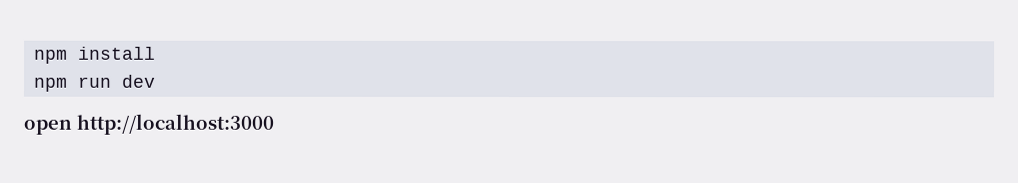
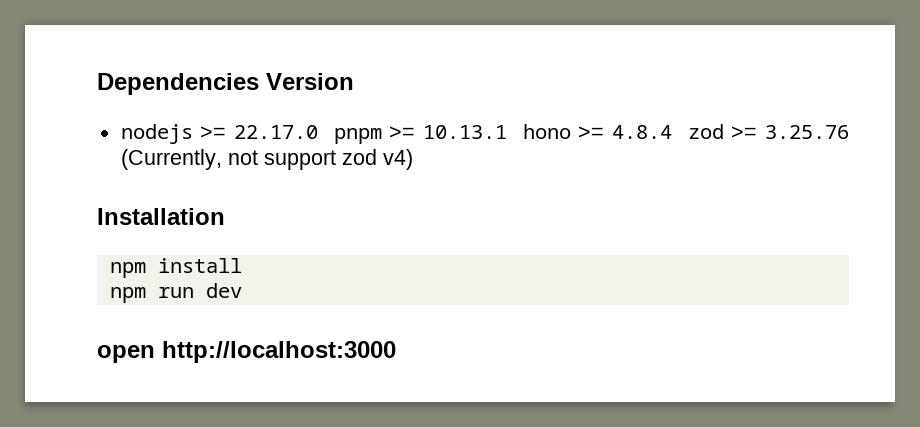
+ Dependencies Version
+ nodejs >= 22.17.0 pnpm >= 10.13.1 hono >= 4.8.4 zod >= 3.25.76 (Currently, not support zod v4)
+ Installation

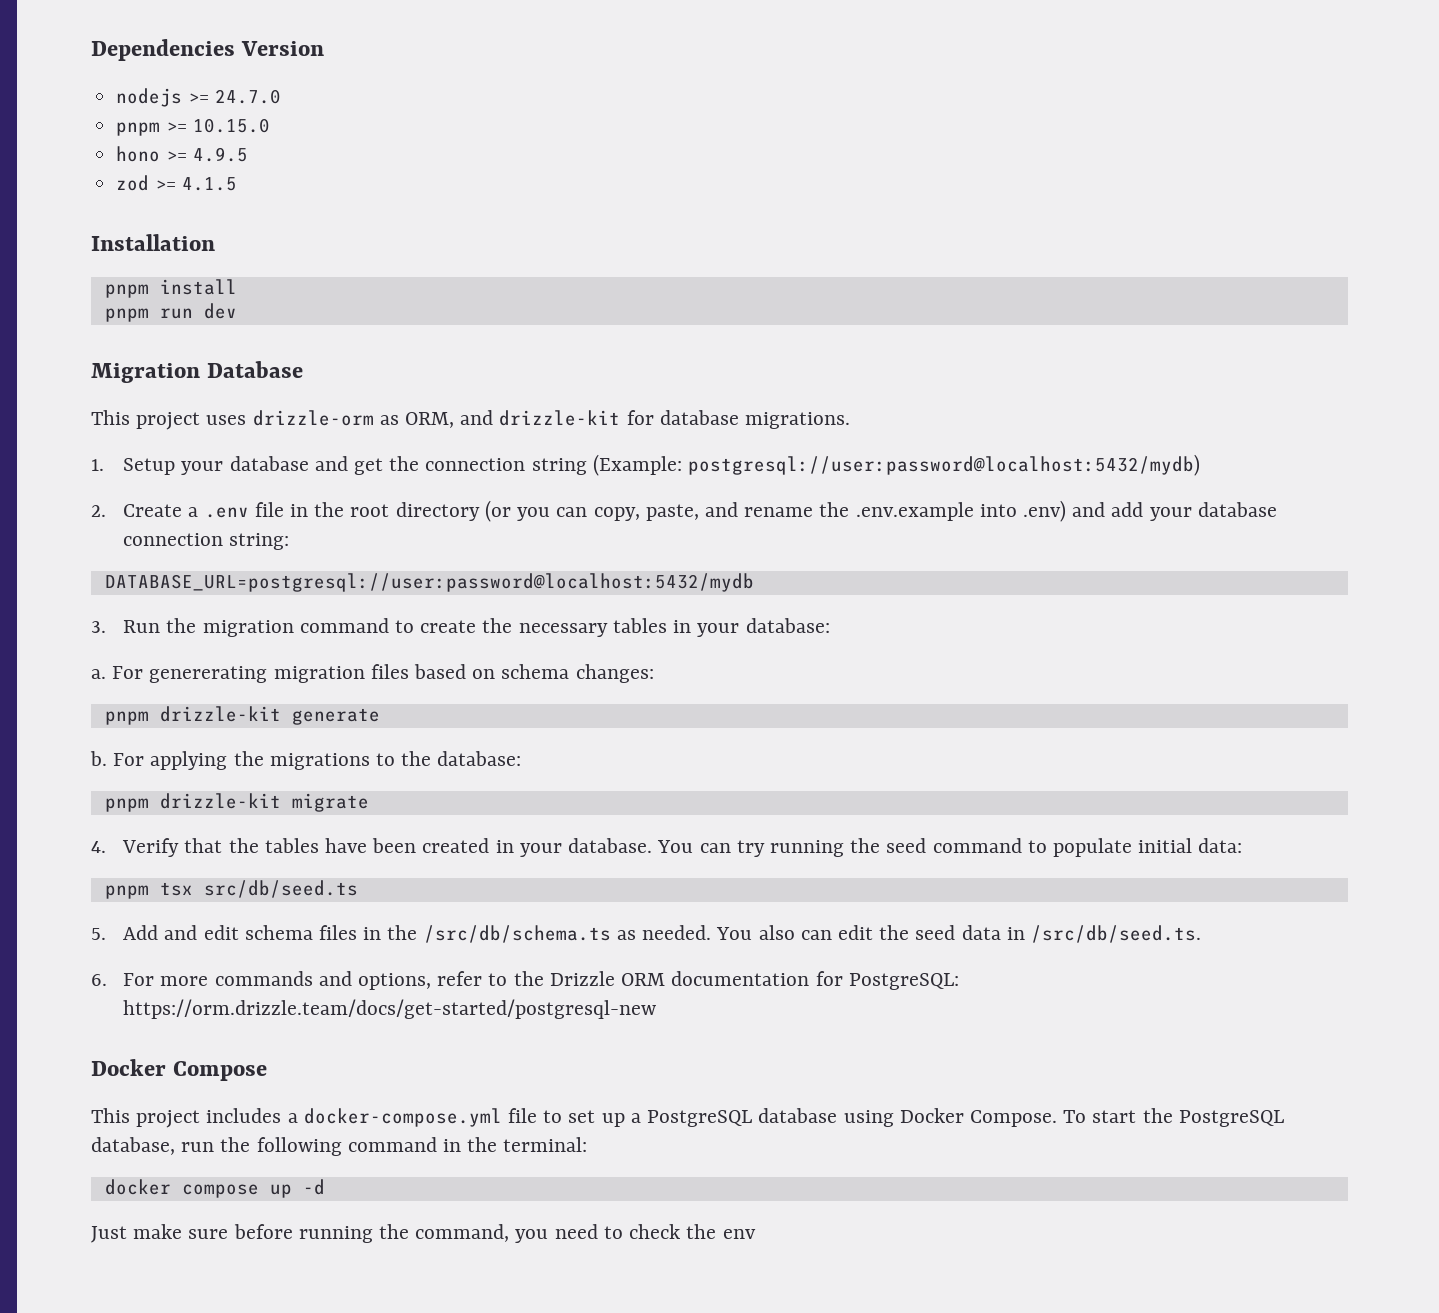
- nodejs >= 22.17.0 pnpm >= 10.13.1 hono >= 4.8.4 zod >= 3.25.76 (Currently, not support zod v4)
+ nodejs >= 24.7.0
+ pnpm >= 10.15.0
+ hono >= 4.9.5
+ zod >= 4.1.5
- npm install
+ pnpm install
- npm run dev
+ pnpm run dev
- open http://localhost:3000
+ Migration Database
+ This project uses drizzle-orm as ORM, and drizzle-kit for database migrations.
+ 1. Setup your database and get the connection string (Example: postgresql://user:password@localhost:5432/mydb)
+ 2. Create a .env file in the root directory (or you can copy, paste, and rename the .env.example into .env) and add your database connection string:
+ DATABASE_URL=postgresql://user:password@localhost:5432/mydb
+ 3. Run the migration command to create the necessary tables in your database:
+ a. For genererating migration files based on schema changes:
+ pnpm drizzle-kit generate
+ b. For applying the migrations to the database:
+ pnpm drizzle-kit migrate
+ 4. Verify that the tables have been created in your database. You can try running the seed command to populate initial data:
+ pnpm tsx src/db/seed.ts
+ 5. Add and edit schema files in the /src/db/schema.ts as needed. You also can edit the seed data in /src/db/seed.ts.
+ 6. For more commands and options, refer to the Drizzle ORM documentation for PostgreSQL: https://orm.drizzle.team/docs/get-started/postgresql-new
+ Docker Compose
+ This project includes a docker-compose.yml file to set up a PostgreSQL database using Docker Compose. To start the PostgreSQL database, run the following command in the terminal:
+ docker compose up -d
+ Just make sure before running the command, you need to check the env

